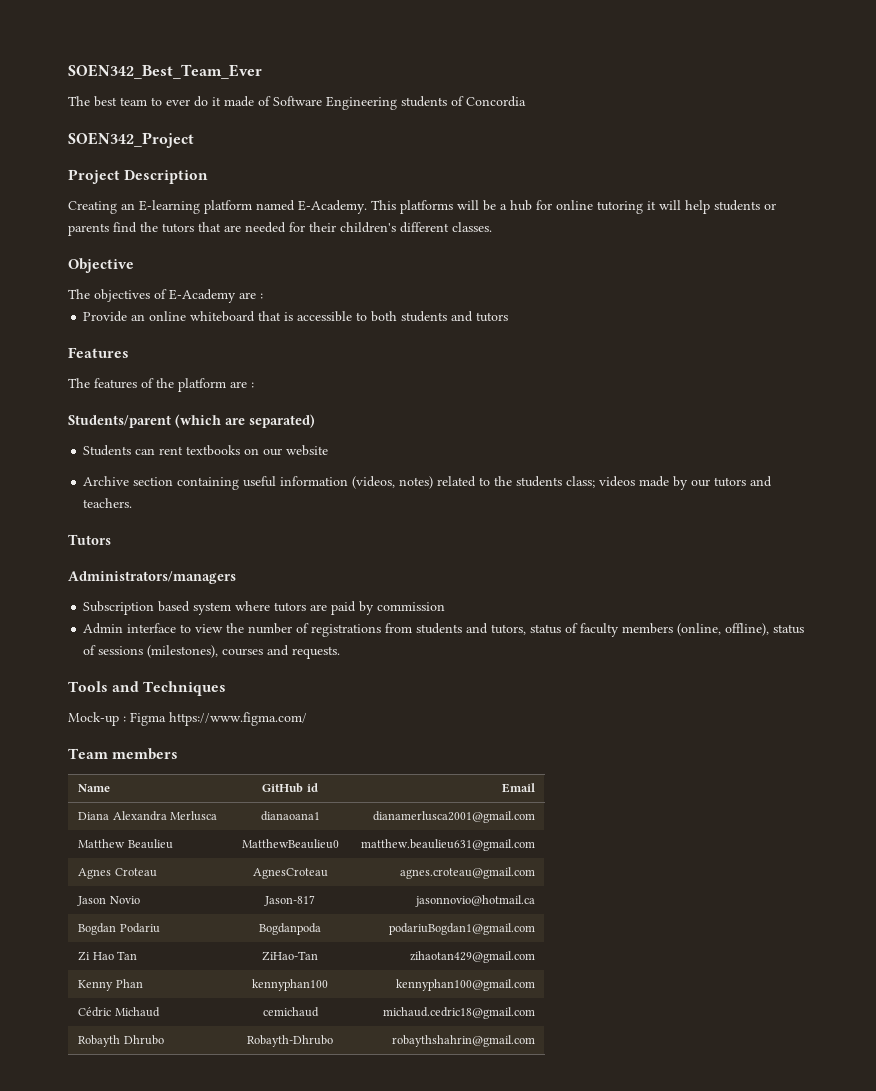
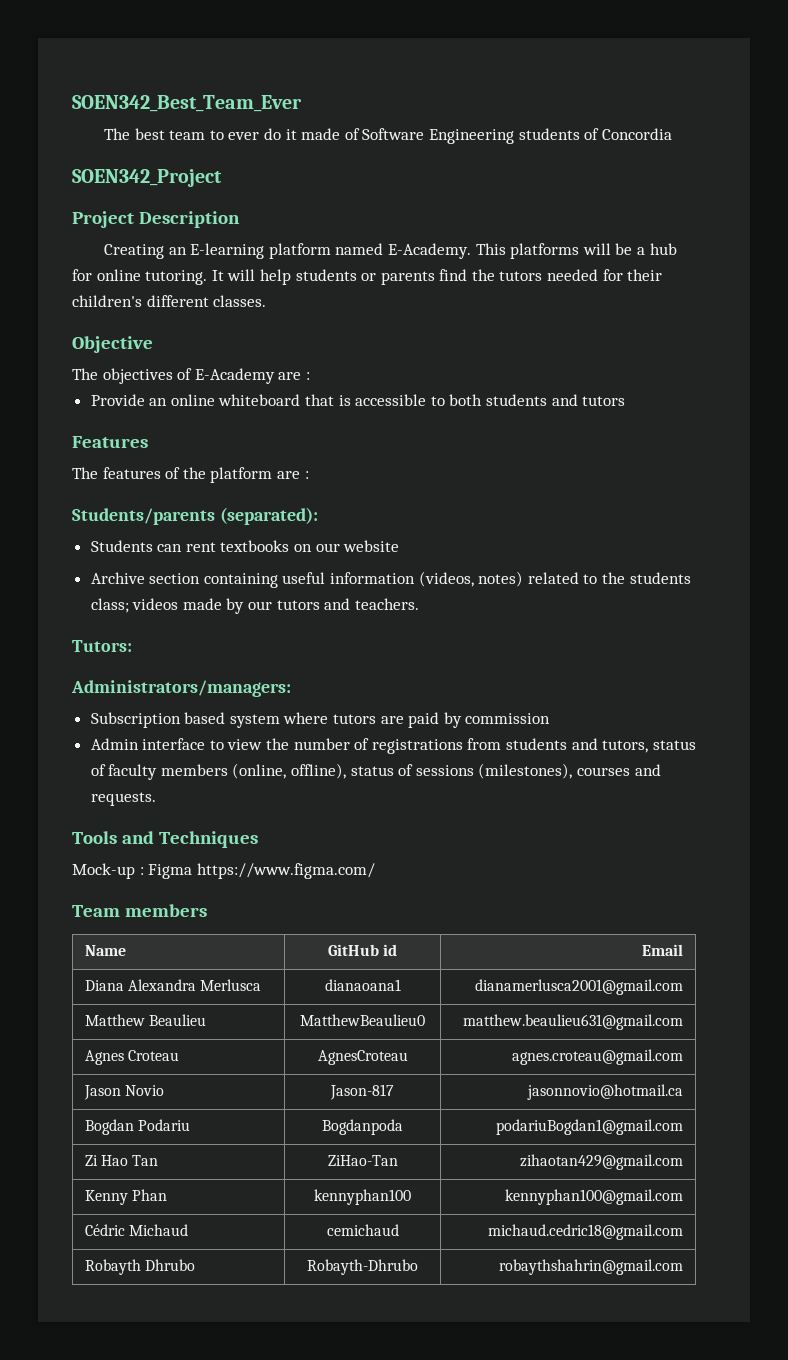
- This platforms will be a hub for online tutoring it will help students or parents find the tutors that are needed for their children's different classes.
+ This platforms will be a hub for online tutoring. It will help students or parents find the tutors needed for their children's different classes.
- Students/parent (which are separated)
+ Students/parents (separated):
- Tutors
- Administrators/managers
+ Tutors:
+ Administrators/managers:

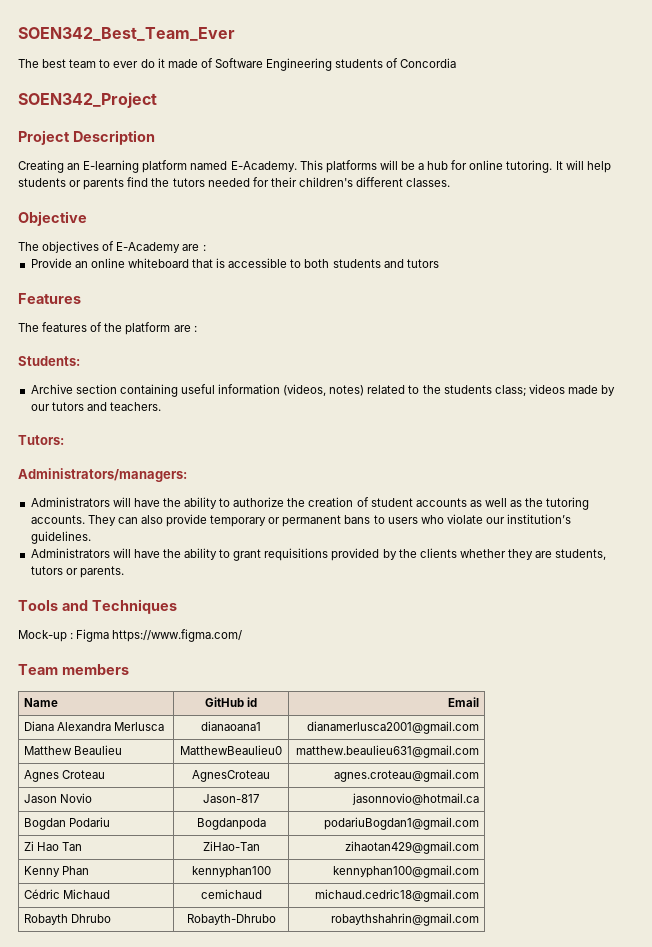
- Students/parents (separated):
- Students can rent textbooks on our website
+ Students:
- Subscription based system where tutors are paid by commission
- Admin interface to view the number of registrations from students and tutors, status of faculty members (online, offline), status of sessions (milestones), courses and requests.
+ Administrators will have the ability to authorize the creation of student accounts as well as the tutoring accounts. They can also provide temporary or permanent bans to users who violate our institution’s guidelines.
+ Administrators will have the ability to grant requisitions provided by the clients whether they are students, tutors or parents.

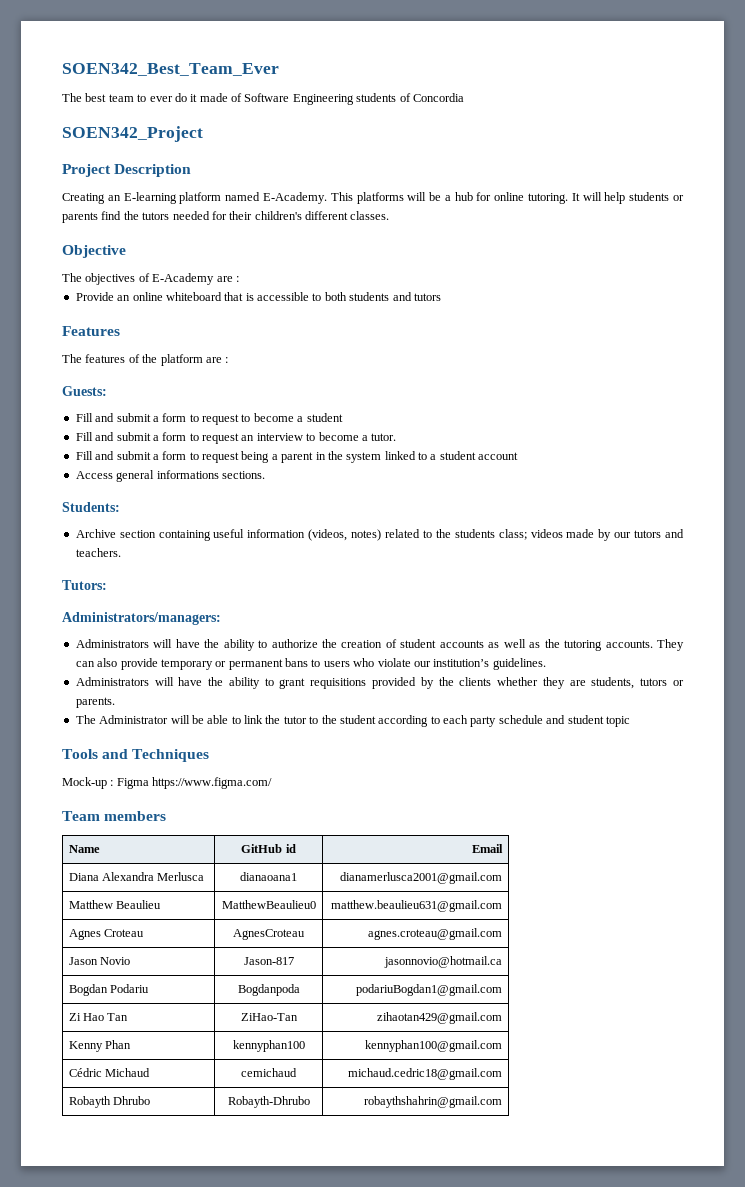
+ Guests:
+ Fill and submit a form to request to become a student
+ Fill and submit a form to request an interview to become a tutor.
+ Fill and submit a form to request being a parent in the system linked to a student account
+ Access general informations sections.
+ The Administrator will be able to link the tutor to the student according to each party schedule and student topic

